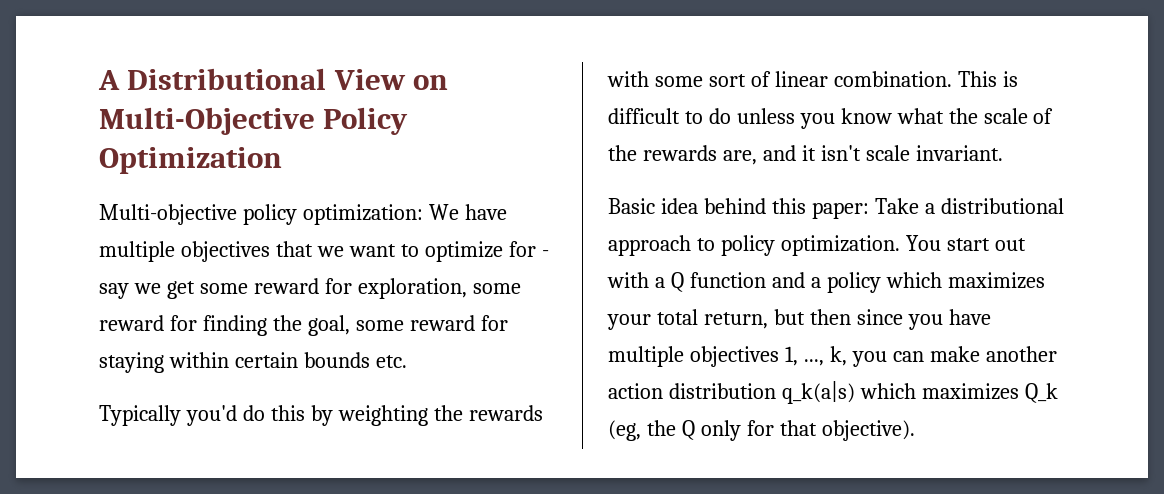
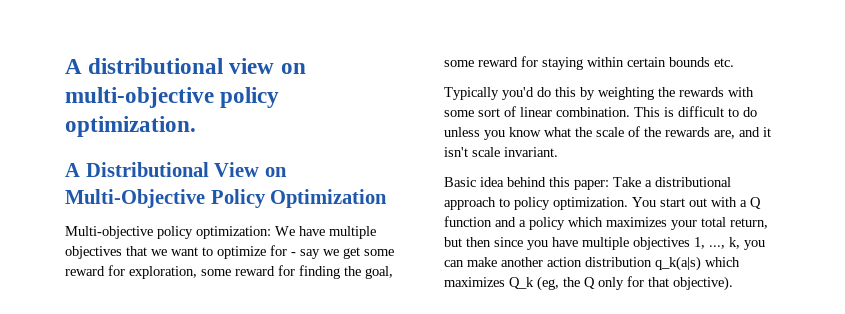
+ A distributional view on multi-objective policy optimization.

